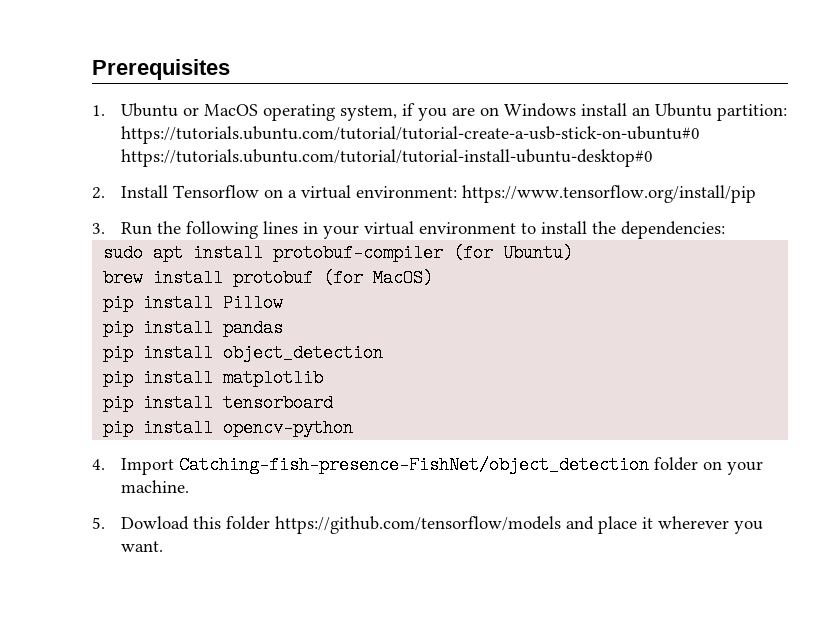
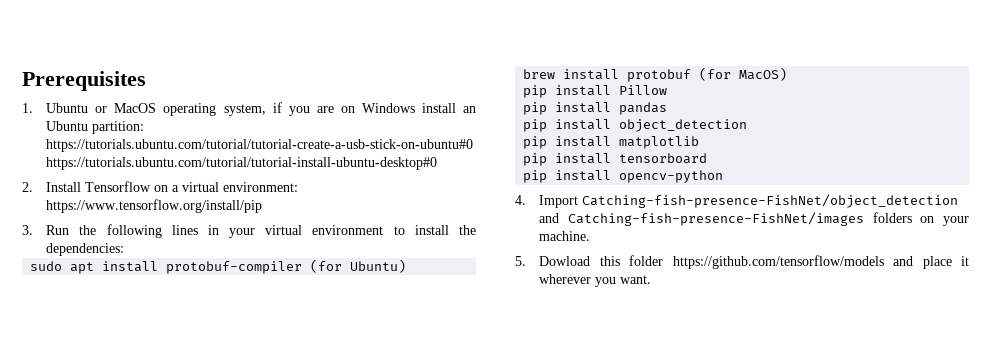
- 4. Import Catching-fish-presence-FishNet/object_detection folder on your machine.
+ 4. Import Catching-fish-presence-FishNet/object_detection and Catching-fish-presence-FishNet/images folders on your machine.

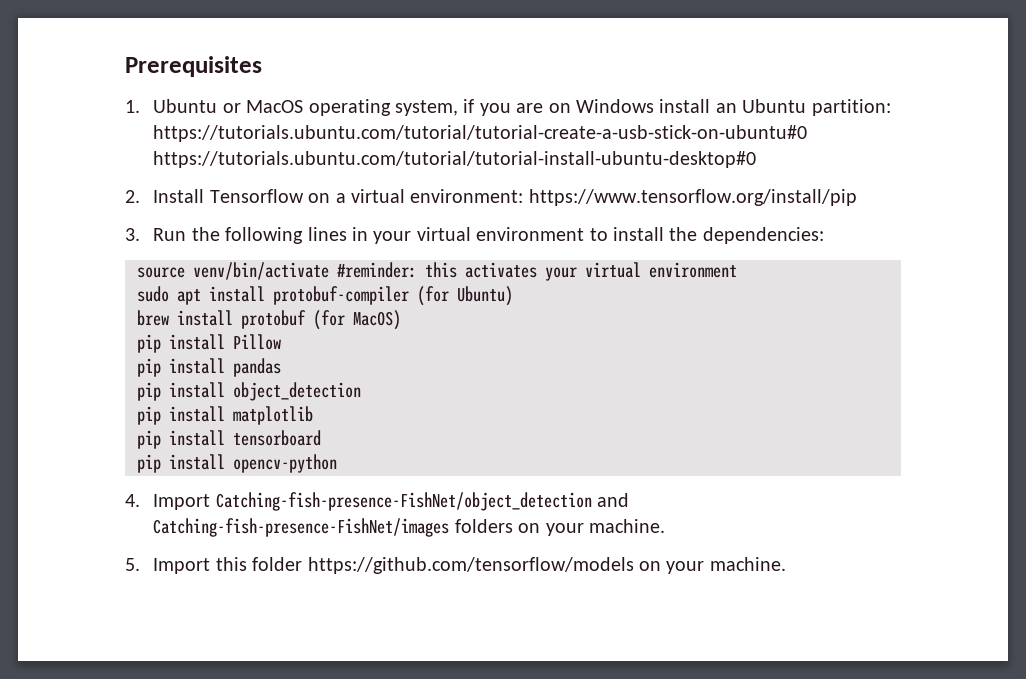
+ source venv/bin/activate #reminder: this activates your virtual environment
- 5. Dowload this folder https://github.com/tensorflow/models and place it wherever you want.
+ 5. Import this folder https://github.com/tensorflow/models on your machine.

